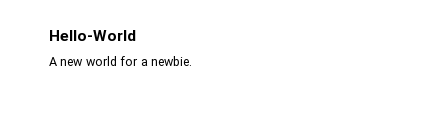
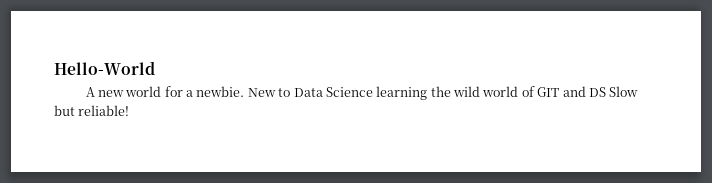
+ New to Data Science learning the wild world of GIT and DS Slow but reliable!

